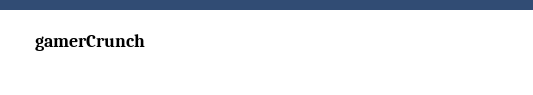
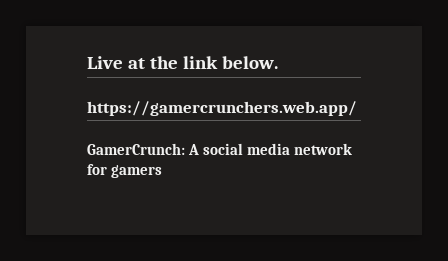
- gamerCrunch
+ Live at the link below.
+ https://gamercrunchers.web.app/
+ GamerCrunch: A social media network for gamers

